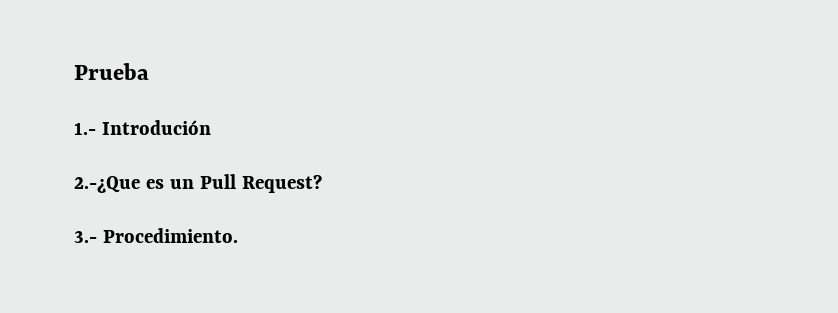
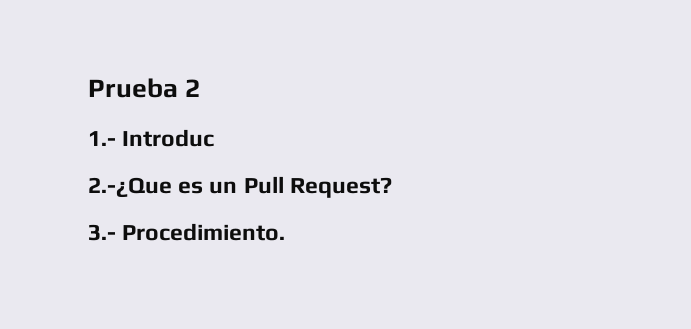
- Prueba
+ Prueba 2
- 1.- Introdución
+ 1.- Introduc

